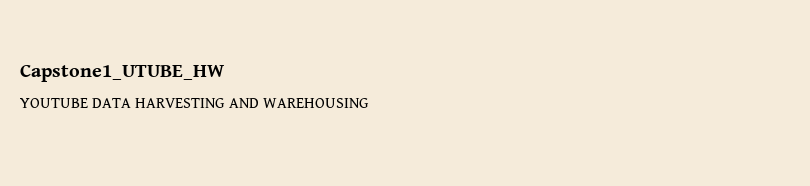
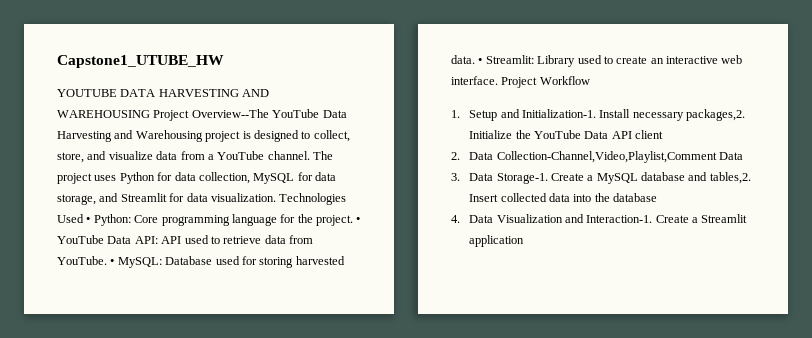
- YOUTUBE DATA HARVESTING AND WAREHOUSING
+ YOUTUBE DATA HARVESTING AND WAREHOUSING Project Overview--The YouTube Data Harvesting and Warehousing project is designed to collect, store, and visualize data from a YouTube channel. The project uses Python for data collection, MySQL for data storage, and Streamlit for data visualization. Technologies Used • Python: Core programming language for the project. • YouTube Data API: API used to retrieve data from YouTube. • MySQL: Database used for storing harvested data. • Streamlit: Library used to create an interactive web interface. Project Workflow
+ 1. Setup and Initialization-1. Install necessary packages,2. Initialize the YouTube Data API client
+ 2. Data Collection-Channel,Video,Playlist,Comment Data
+ 3. Data Storage-1. Create a MySQL database and tables,2. Insert collected data into the database
+ 4. Data Visualization and Interaction-1. Create a Streamlit application

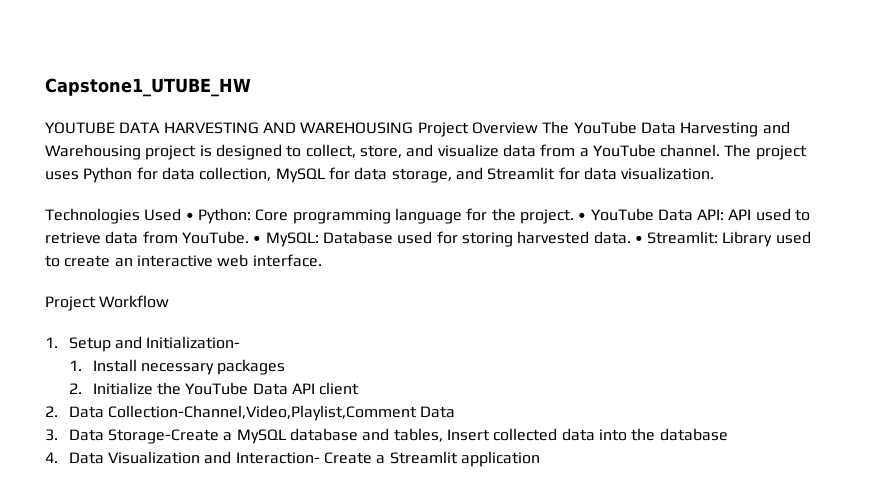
- YOUTUBE DATA HARVESTING AND WAREHOUSING Project Overview--The YouTube Data Harvesting and Warehousing project is designed to collect, store, and visualize data from a YouTube channel.
+ YOUTUBE DATA HARVESTING AND WAREHOUSING Project Overview The YouTube Data Harvesting and Warehousing project is designed to collect, store, and visualize data from a YouTube channel.
- The project uses Python for data collection, MySQL for data storage, and Streamlit for data visualization. Technologies Used • Python: Core programming language for the project.
+ The project uses Python for data collection, MySQL for data storage, and Streamlit for data visualization.
+ Technologies Used • Python: Core programming language for the project.
- • Streamlit: Library used to create an interactive web interface. Project Workflow
+ • Streamlit: Library used to create an interactive web interface.
+ Project Workflow
- 1. Setup and Initialization-1. Install necessary packages,2. Initialize the YouTube Data API client
+ 1. Setup and Initialization-
+ 1. Install necessary packages
+ 2. Initialize the YouTube Data API client
- 3. Data Storage-1. Create a MySQL database and tables,2. Insert collected data into the database
+ 3. Data Storage-Create a MySQL database and tables, Insert collected data into the database
- 4. Data Visualization and Interaction-1. Create a Streamlit application
+ 4. Data Visualization and Interaction- Create a Streamlit application

